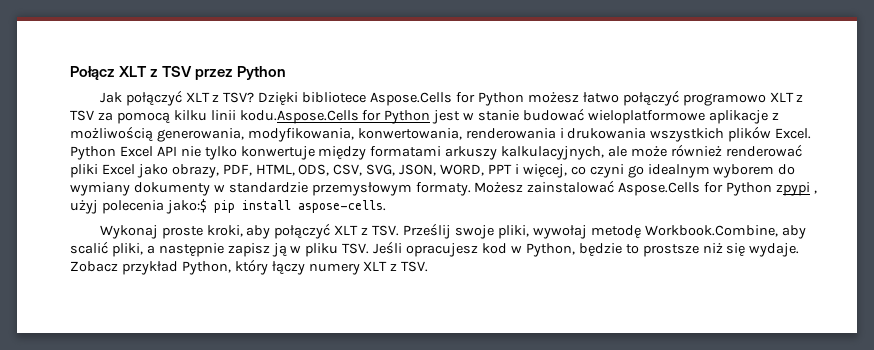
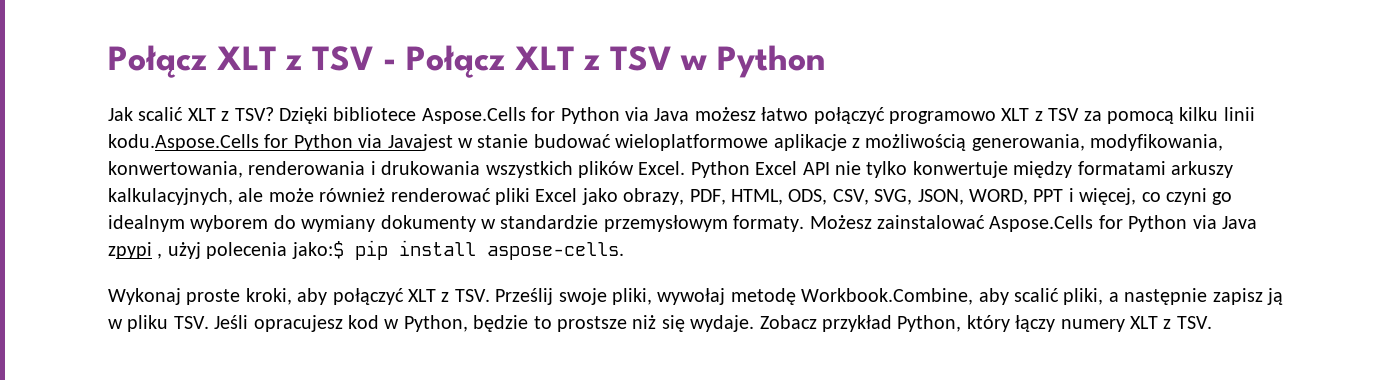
- Połącz XLT z TSV przez Python
+ Połącz XLT z TSV - Połącz XLT z TSV w Python
- Jak połączyć XLT z TSV?
+ Jak scalić XLT z TSV?
- Dzięki bibliotece Aspose.Cells for Python możesz łatwo połączyć programowo XLT z TSV za pomocą kilku linii kodu.Aspose.Cells for Python jest w stanie budować wieloplatformowe aplikacje z możliwością generowania, modyfikowania, konwertowania, renderowania i drukowania wszystkich plików Excel.
+ Dzięki bibliotece Aspose.Cells for Python via Java możesz łatwo połączyć programowo XLT z TSV za pomocą kilku linii kodu.Aspose.Cells for Python via Javajest w stanie budować wieloplatformowe aplikacje z możliwością generowania, modyfikowania, konwertowania, renderowania i drukowania wszystkich plików Excel.
- Możesz zainstalować Aspose.Cells for Python zpypi , użyj polecenia jako:$ pip install aspose-cells.
+ Możesz zainstalować Aspose.Cells for Python via Java zpypi , użyj polecenia jako:$ pip install aspose-cells.

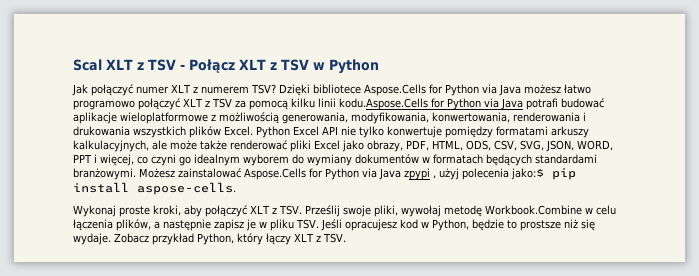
- Połącz XLT z TSV - Połącz XLT z TSV w Python
+ Scal XLT z TSV - Połącz XLT z TSV w Python
- Jak scalić XLT z TSV?
+ Jak połączyć numer XLT z numerem TSV?
- Dzięki bibliotece Aspose.Cells for Python via Java możesz łatwo połączyć programowo XLT z TSV za pomocą kilku linii kodu.Aspose.Cells for Python via Javajest w stanie budować wieloplatformowe aplikacje z możliwością generowania, modyfikowania, konwertowania, renderowania i drukowania wszystkich plików Excel.
+ Dzięki bibliotece Aspose.Cells for Python via Java możesz łatwo programowo połączyć XLT z TSV za pomocą kilku linii kodu.Aspose.Cells for Python via Java potrafi budować aplikacje wieloplatformowe z możliwością generowania, modyfikowania, konwertowania, renderowania i drukowania wszystkich plików Excel.
- Python Excel API nie tylko konwertuje między formatami arkuszy kalkulacyjnych, ale może również renderować pliki Excel jako obrazy, PDF, HTML, ODS, CSV, SVG, JSON, WORD, PPT i więcej, co czyni go idealnym wyborem do wymiany dokumenty w standardzie przemysłowym formaty.
+ Python Excel API nie tylko konwertuje pomiędzy formatami arkuszy kalkulacyjnych, ale może także renderować pliki Excel jako obrazy, PDF, HTML, ODS, CSV, SVG, JSON, WORD, PPT i więcej, co czyni go idealnym wyborem do wymiany dokumentów w formatach będących standardami branżowymi.
- Wykonaj proste kroki, aby połączyć XLT z TSV. Prześlij swoje pliki, wywołaj metodę Workbook.Combine, aby scalić pliki, a następnie zapisz ją w pliku TSV. Jeśli opracujesz kod w Python, będzie to prostsze niż się wydaje.
+ Wykonaj proste kroki, aby połączyć XLT z TSV. Prześlij swoje pliki, wywołaj metodę Workbook.Combine w celu łączenia plików, a następnie zapisz je w pliku TSV. Jeśli opracujesz kod w Python, będzie to prostsze niż się wydaje.
- Zobacz przykład Python, który łączy numery XLT z TSV.
+ Zobacz przykład Python, który łączy XLT z TSV.

